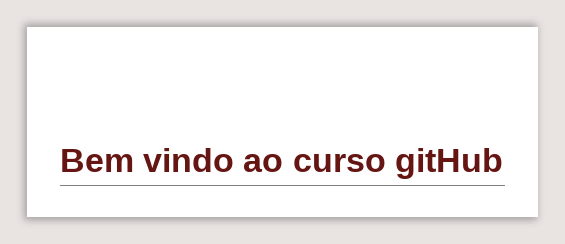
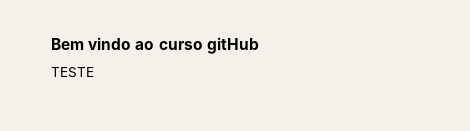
+ TESTE

